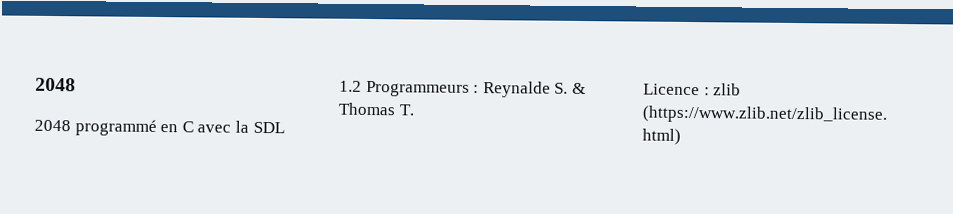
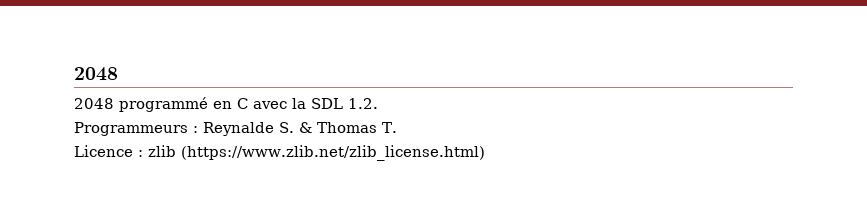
- 2048 programmé en C avec la SDL 1.2 Programmeurs : Reynalde S. & Thomas T.
+ 2048 programmé en C avec la SDL 1.2.
+ Programmeurs : Reynalde S. & Thomas T.

